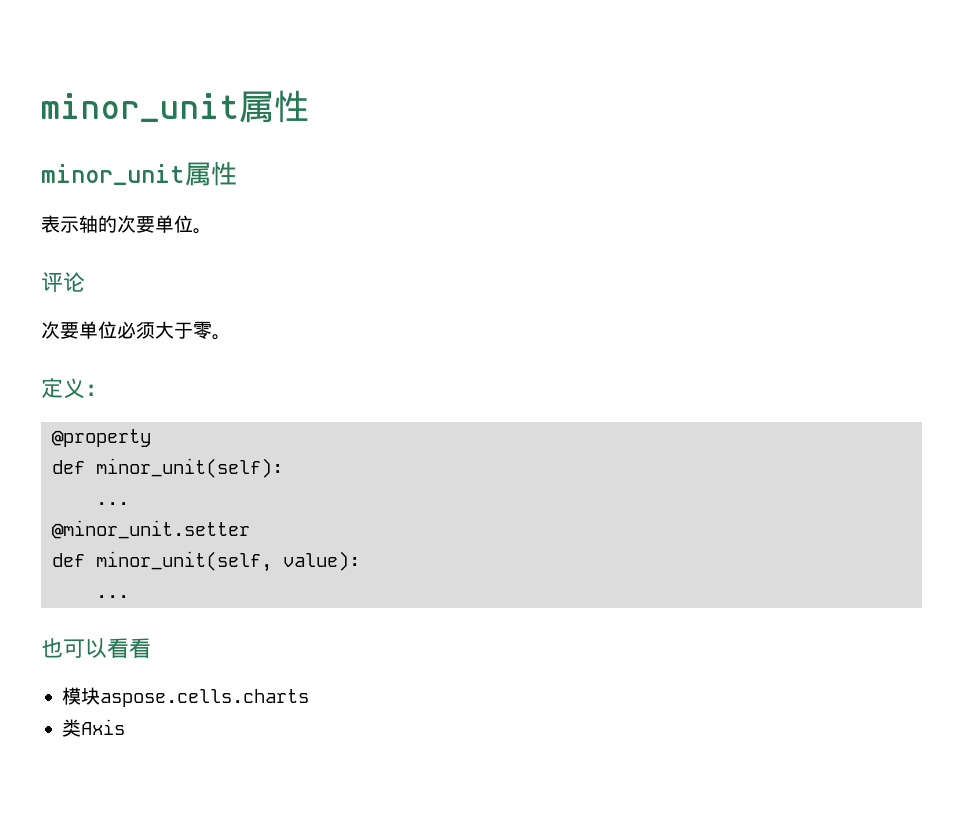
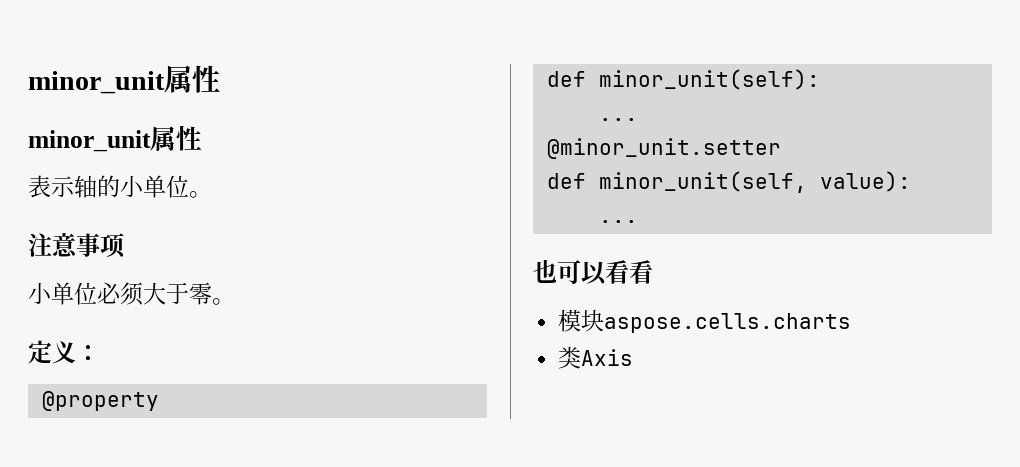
- 表示轴的次要单位。
+ 表示轴的小单位。
- 评论
- 次要单位必须大于零。
+ 注意事项
+ 小单位必须大于零。

